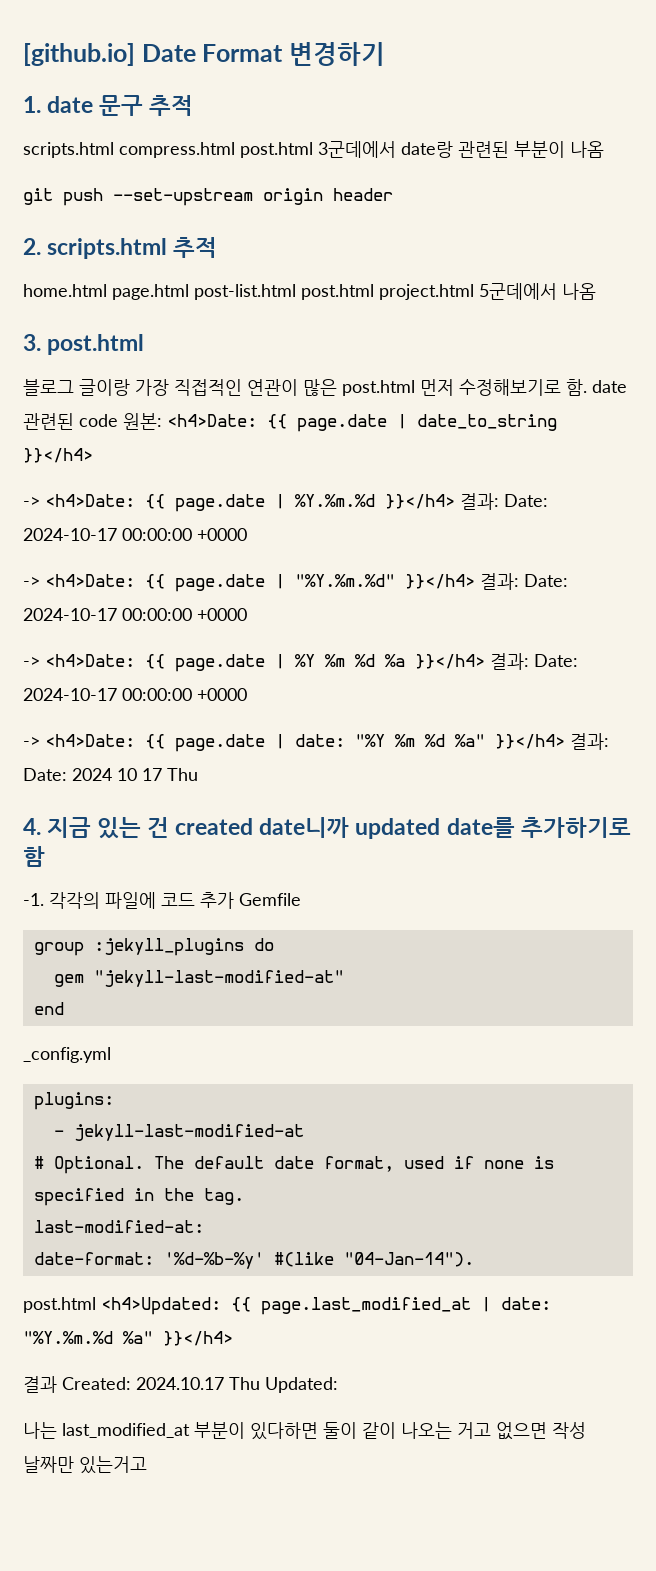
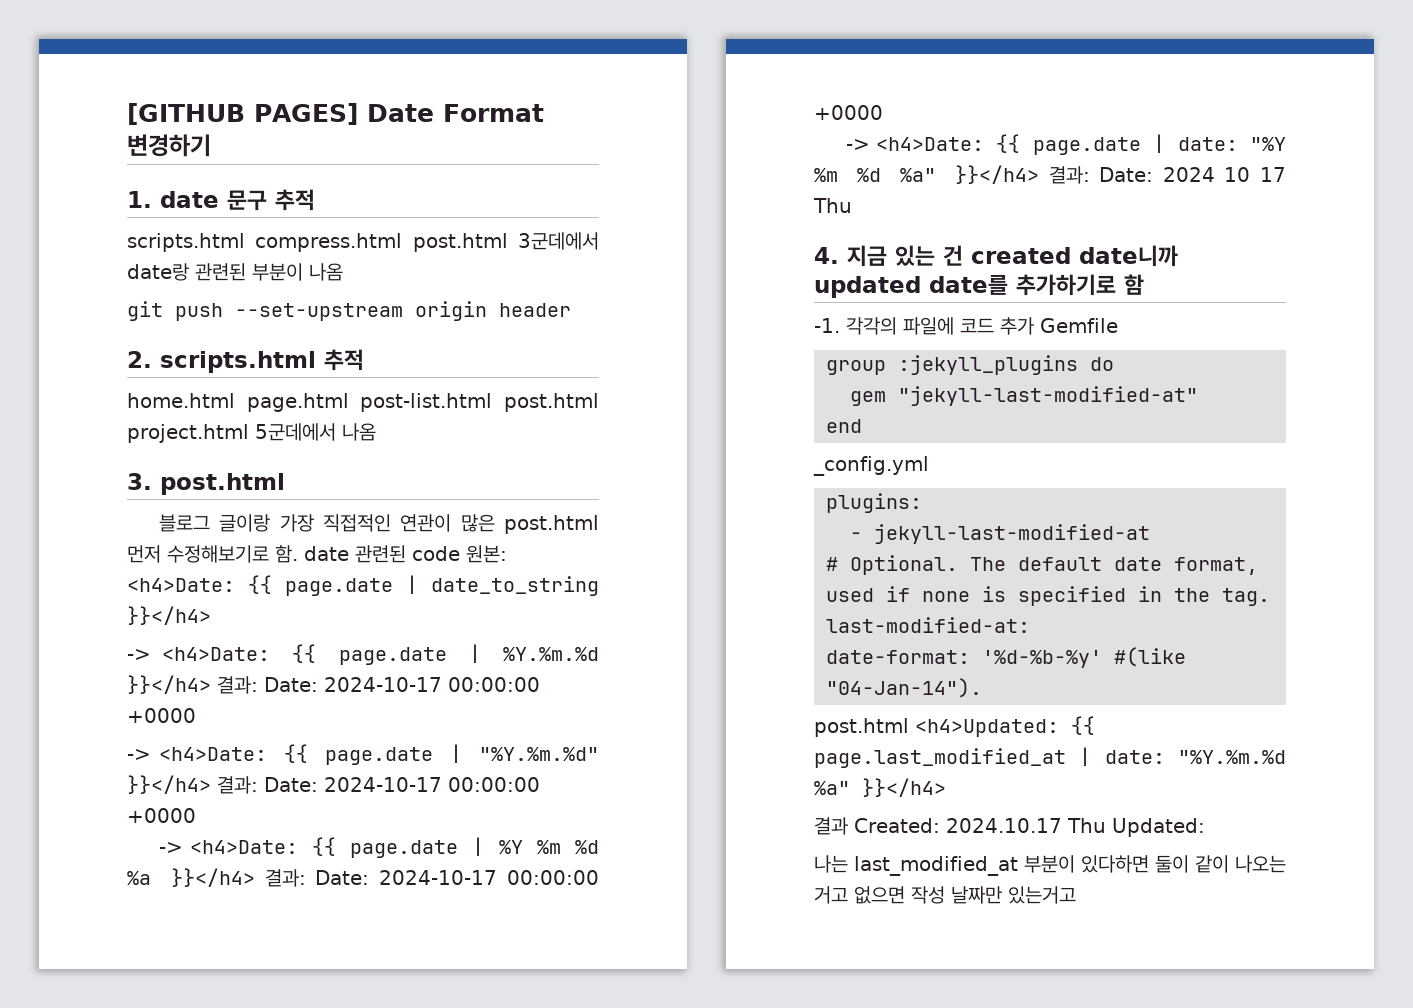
- [github.io] Date Format 변경하기
+ [GITHUB PAGES] Date Format 변경하기

